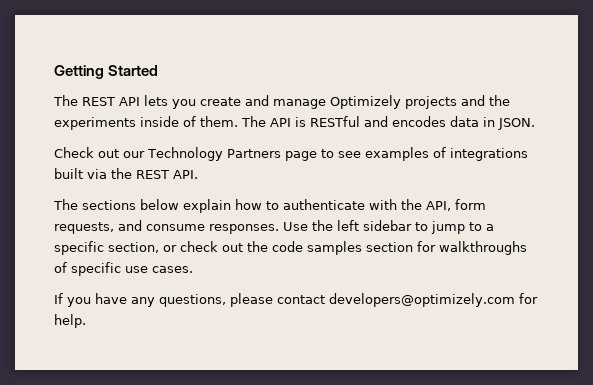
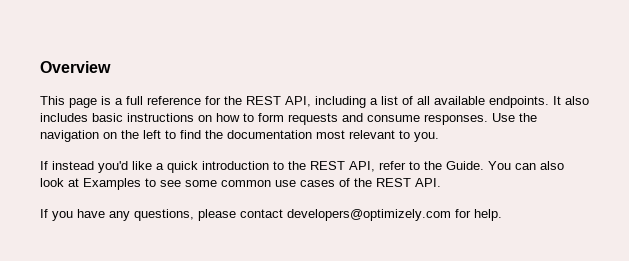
- Getting Started
- The REST API lets you create and manage Optimizely projects and the experiments inside of them. The API is RESTful and encodes data in JSON.
- Check out our Technology Partners page to see examples of integrations built via the REST API.
- The sections below explain how to authenticate with the API, form requests, and consume responses.
+ Overview
+ This page is a full reference for the REST API, including a list of all available endpoints. It also includes basic instructions on how to form requests and consume responses.
- Use the left sidebar to jump to a specific section, or check out the code samples section for walkthroughs of specific use cases.
+ Use the navigation on the left to find the documentation most relevant to you.
+ If instead you'd like a quick introduction to the REST API, refer to the Guide. You can also look at Examples to see some common use cases of the REST API.

